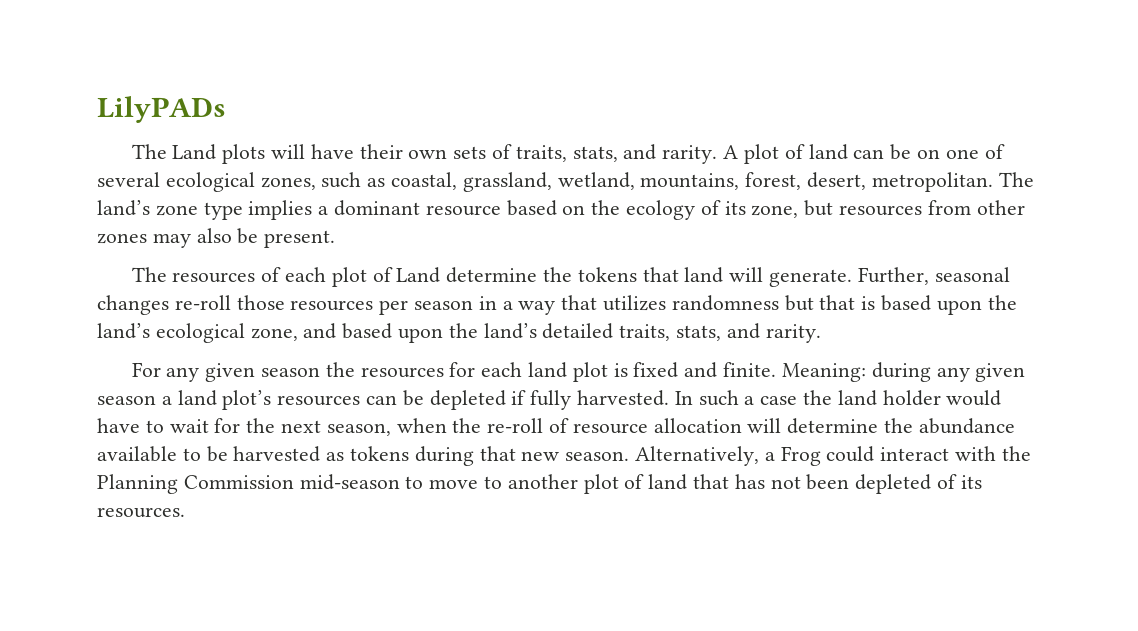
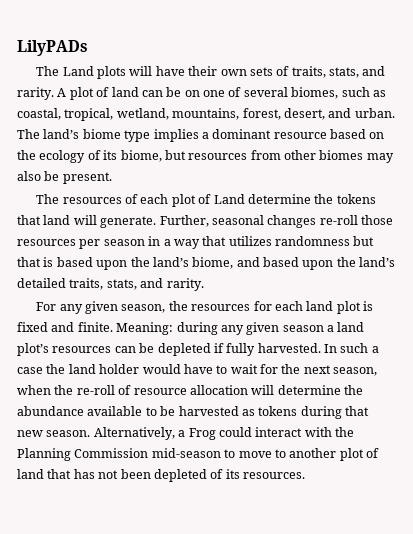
- A plot of land can be on one of several ecological zones, such as coastal, grassland, wetland, mountains, forest, desert, metropolitan.
+ A plot of land can be on one of several biomes, such as coastal, tropical, wetland, mountains, forest, desert, and urban.
- The land’s zone type implies a dominant resource based on the ecology of its zone, but resources from other zones may also be present.
+ The land’s biome type implies a dominant resource based on the ecology of its biome, but resources from other biomes may also be present.
- Further, seasonal changes re-roll those resources per season in a way that utilizes randomness but that is based upon the land’s ecological zone, and based upon the land’s detailed traits, stats, and rarity.
+ Further, seasonal changes re-roll those resources per season in a way that utilizes randomness but that is based upon the land’s biome, and based upon the land’s detailed traits, stats, and rarity.
- For any given season the resources for each land plot is fixed and finite.
+ For any given season, the resources for each land plot is fixed and finite.

